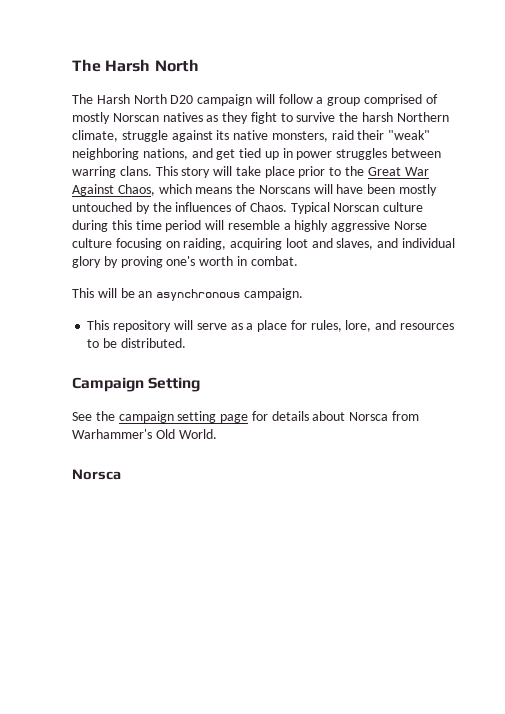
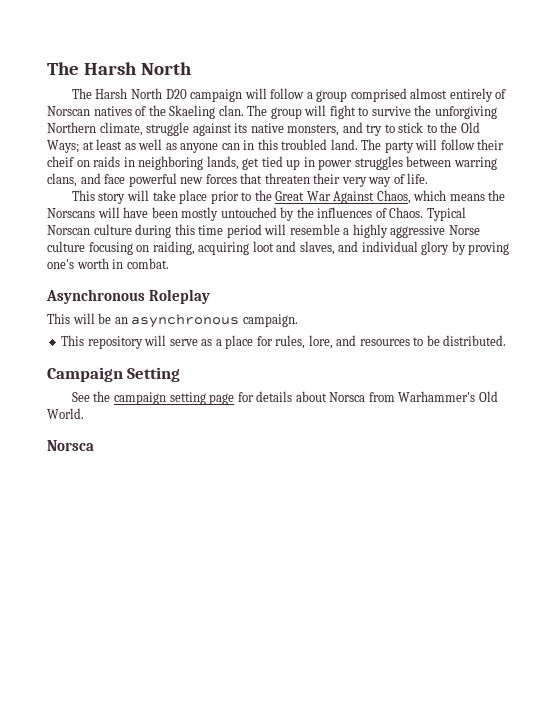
- The Harsh North D20 campaign will follow a group comprised of mostly Norscan natives as they fight to survive the harsh Northern climate, struggle against its native monsters, raid their "weak" neighboring nations, and get tied up in power struggles between warring clans. This story will take place prior to the Great War Against Chaos, which means the Norscans will have been mostly untouched by the influences of Chaos.
+ The Harsh North D20 campaign will follow a group comprised almost entirely of Norscan natives of the Skaeling clan. The group will fight to survive the unforgiving Northern climate, struggle against its native monsters, and try to stick to the Old Ways; at least as well as anyone can in this troubled land. The party will follow their cheif on raids in neighboring lands, get tied up in power struggles between warring clans, and face powerful new forces that threaten their very way of life.
+ This story will take place prior to the Great War Against Chaos, which means the Norscans will have been mostly untouched by the influences of Chaos.
+ Asynchronous Roleplay

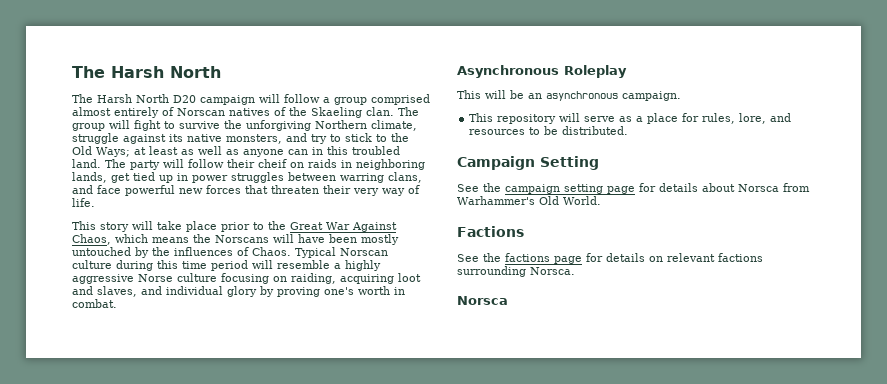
+ Factions
+ See the factions page for details on relevant factions surrounding Norsca.

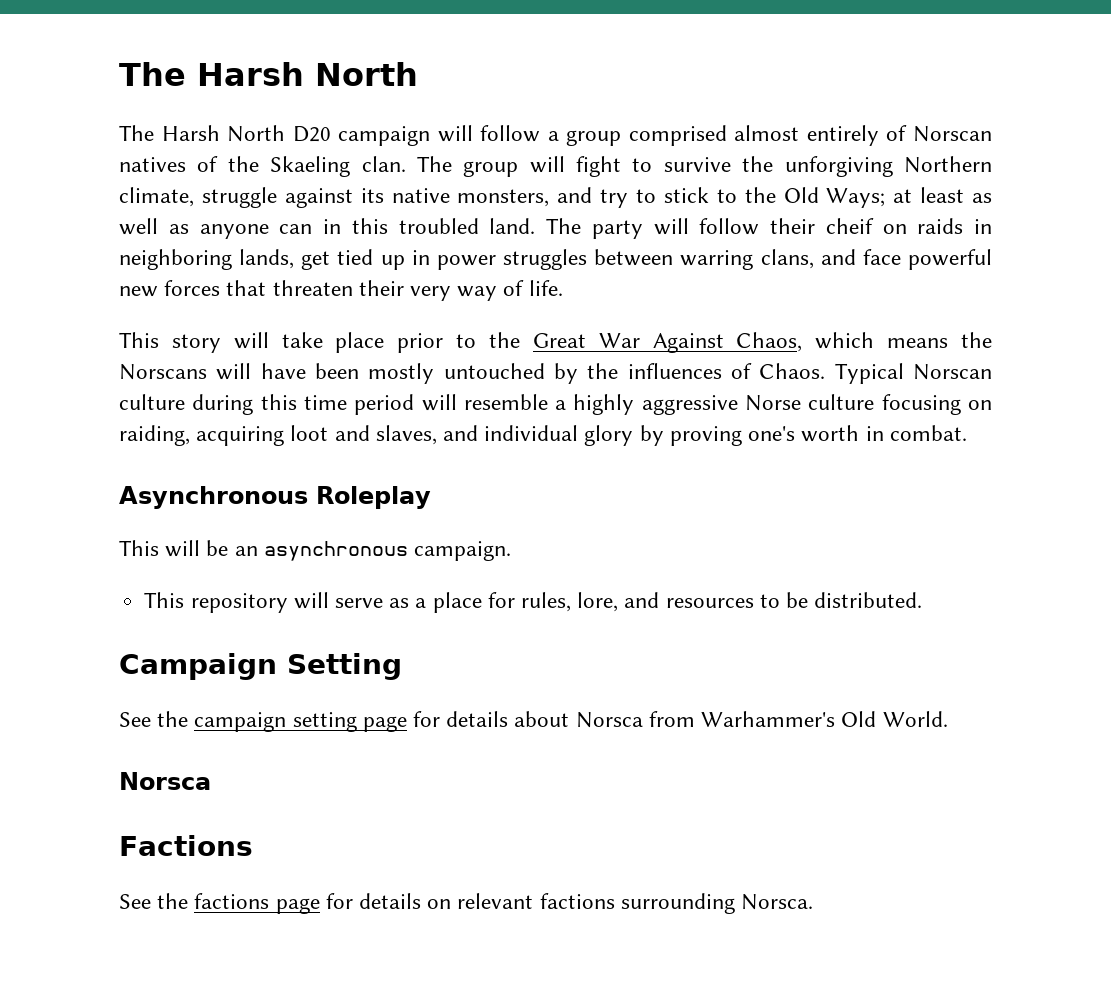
  See the campaign setting page for details about Norsca from Warhammer's Old World.
+ Norsca
  See the factions page for details on relevant factions surrounding Norsca.
- Norsca

